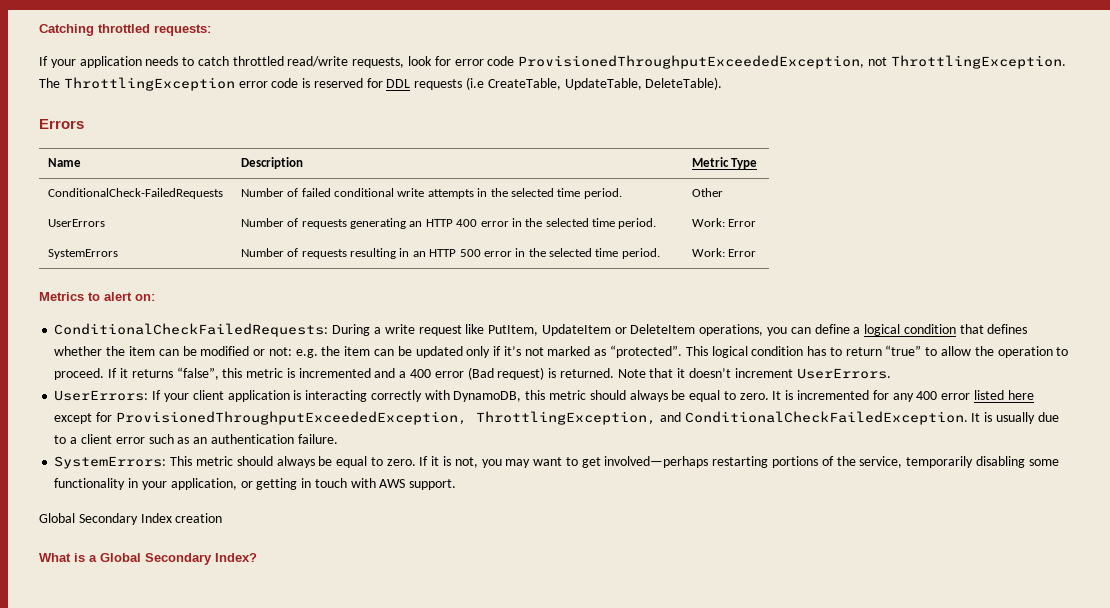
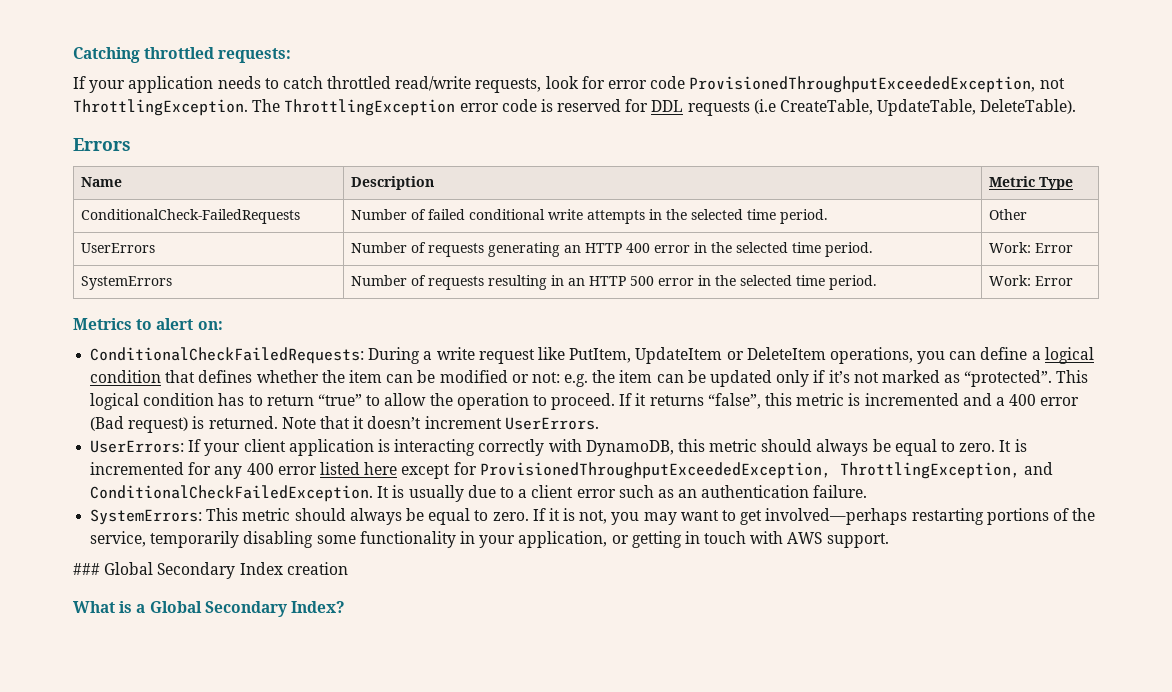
- Global Secondary Index creation
+ ### Global Secondary Index creation

